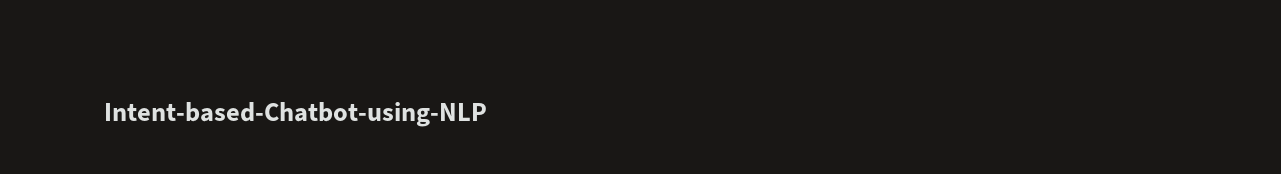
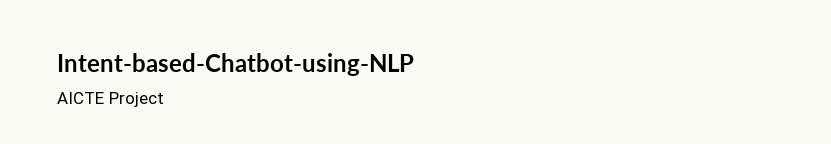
+ AICTE Project

